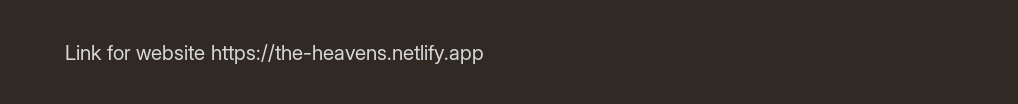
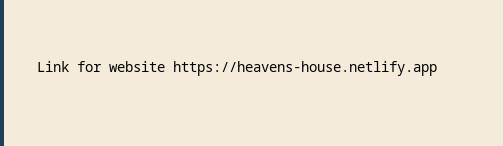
- Link for website https://the-heavens.netlify.app
+ Link for website https://heavens-house.netlify.app

